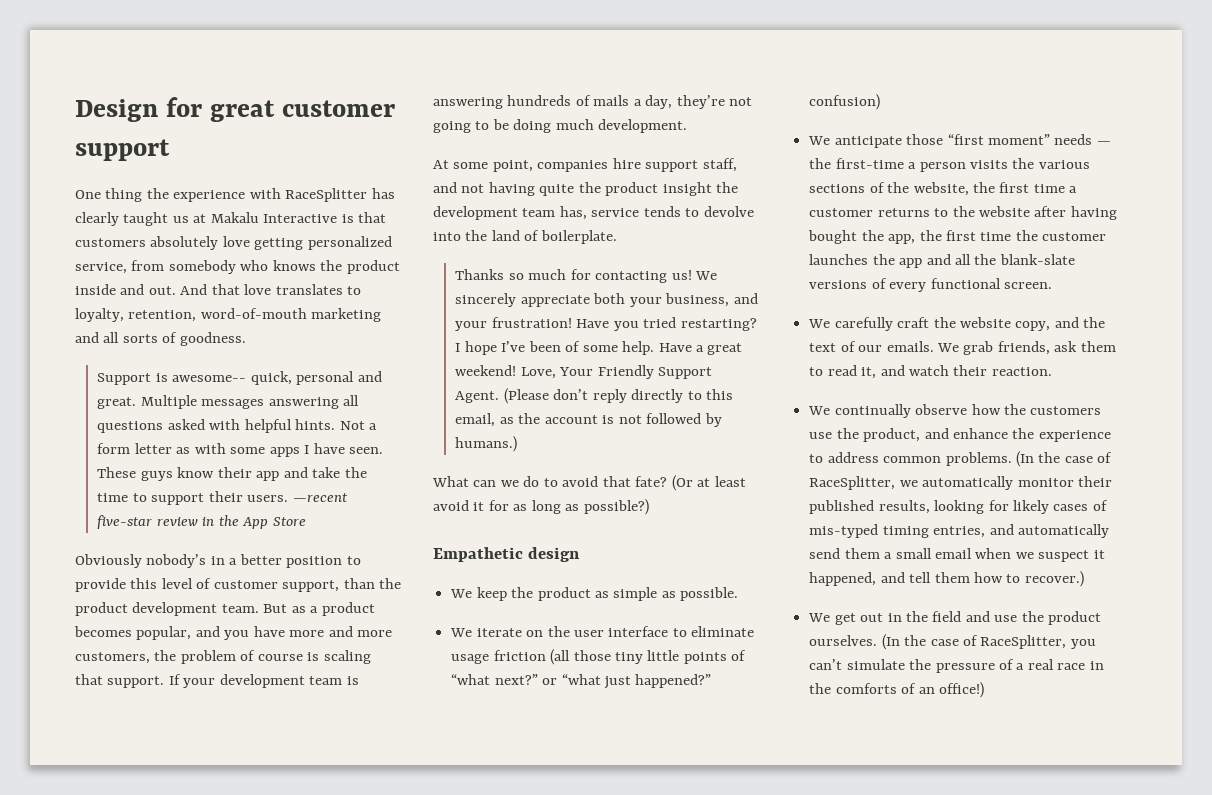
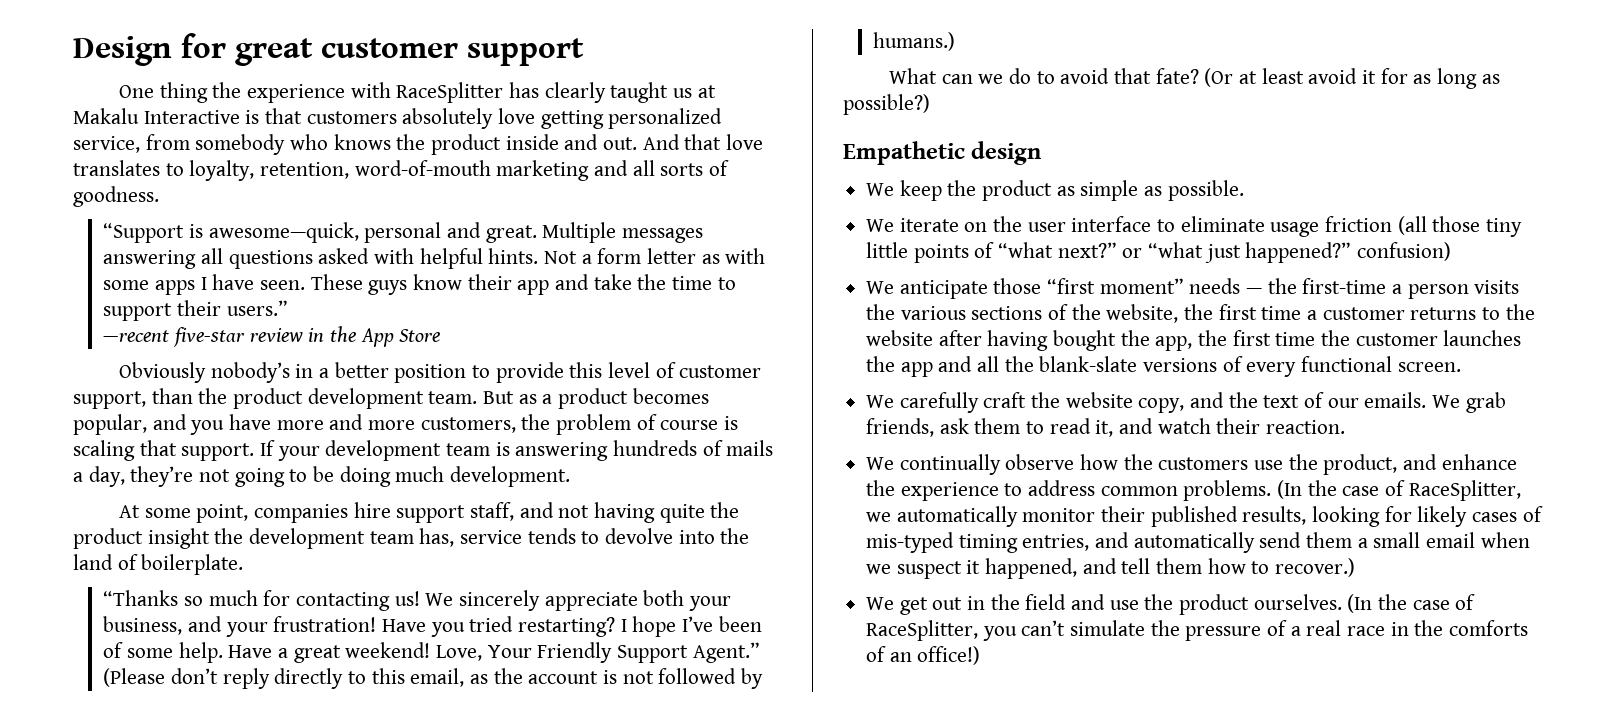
- Support is awesome-- quick, personal and great.
+ “Support is awesome—quick, personal and great.
- These guys know their app and take the time to support their users. —recent five-star review in the App Store
+ These guys know their app and take the time to support their users.”
+ —recent five-star review in the App Store
- Thanks so much for contacting us!
+ “Thanks so much for contacting us!
- Love, Your Friendly Support Agent.
+ Love, Your Friendly Support Agent.”

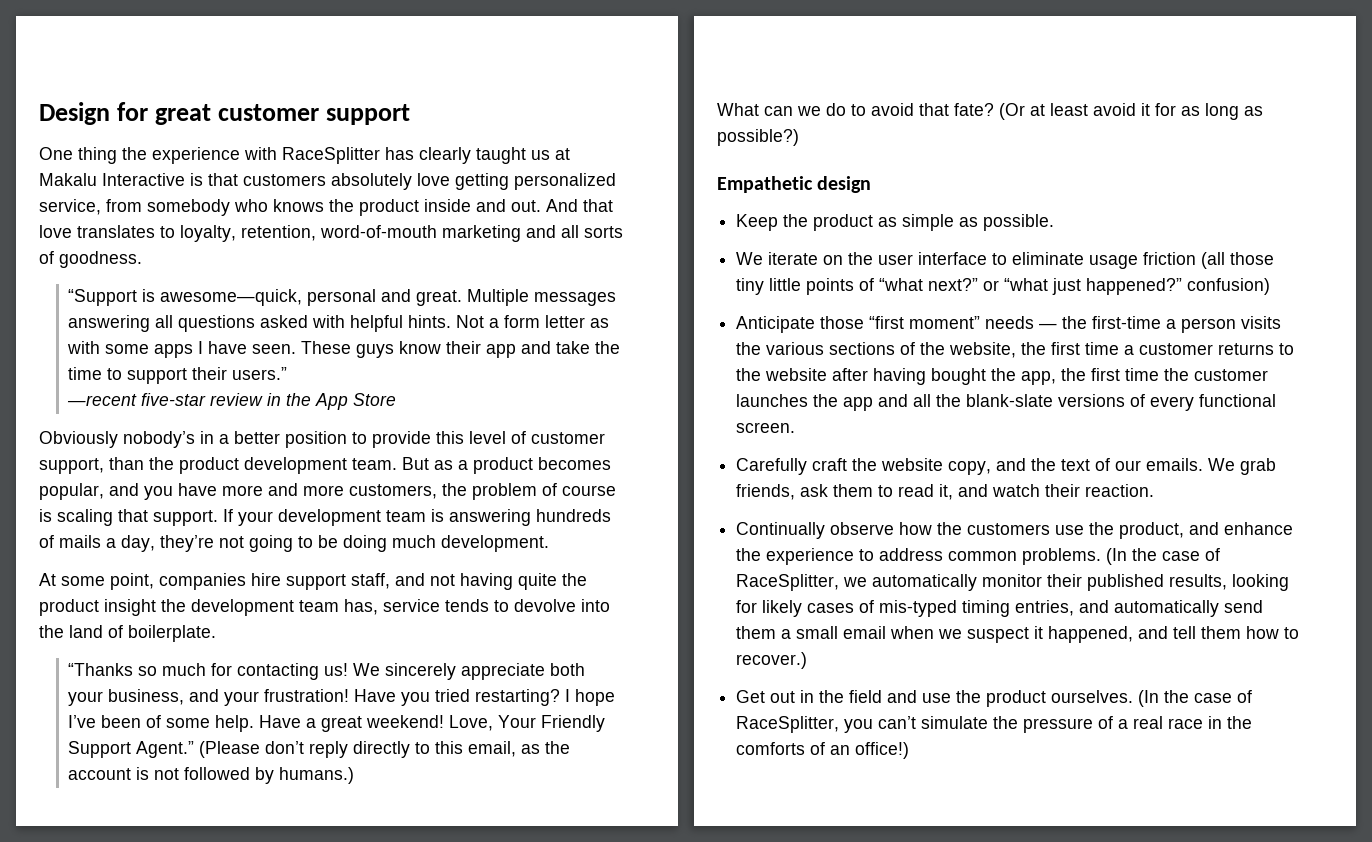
- We keep the product as simple as possible.
+ Keep the product as simple as possible.
- We anticipate those “first moment” needs — the first-time a person visits the various sections of the website, the first time a customer returns to the website after having bought the app, the first time the customer launches the app and all the blank-slate versions of every functional screen.
+ Anticipate those “first moment” needs — the first-time a person visits the various sections of the website, the first time a customer returns to the website after having bought the app, the first time the customer launches the app and all the blank-slate versions of every functional screen.
- We carefully craft the website copy, and the text of our emails.
+ Carefully craft the website copy, and the text of our emails.
- We continually observe how the customers use the product, and enhance the experience to address common problems.
+ Continually observe how the customers use the product, and enhance the experience to address common problems.
- We get out in the field and use the product ourselves.
+ Get out in the field and use the product ourselves.

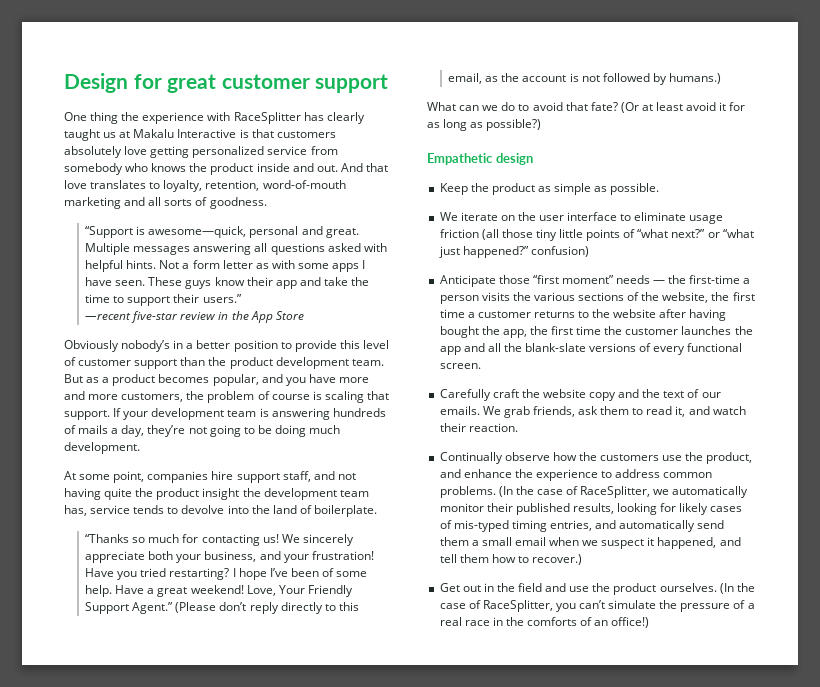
- One thing the experience with RaceSplitter has clearly taught us at Makalu Interactive is that customers absolutely love getting personalized service, from somebody who knows the product inside and out.
+ One thing the experience with RaceSplitter has clearly taught us at Makalu Interactive is that customers absolutely love getting personalized service from somebody who knows the product inside and out.
- Obviously nobody’s in a better position to provide this level of customer support, than the product development team.
+ Obviously nobody’s in a better position to provide this level of customer support than the product development team.
- Carefully craft the website copy, and the text of our emails.
+ Carefully craft the website copy and the text of our emails.

